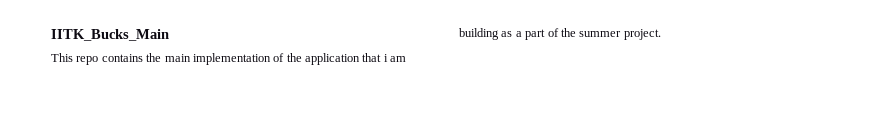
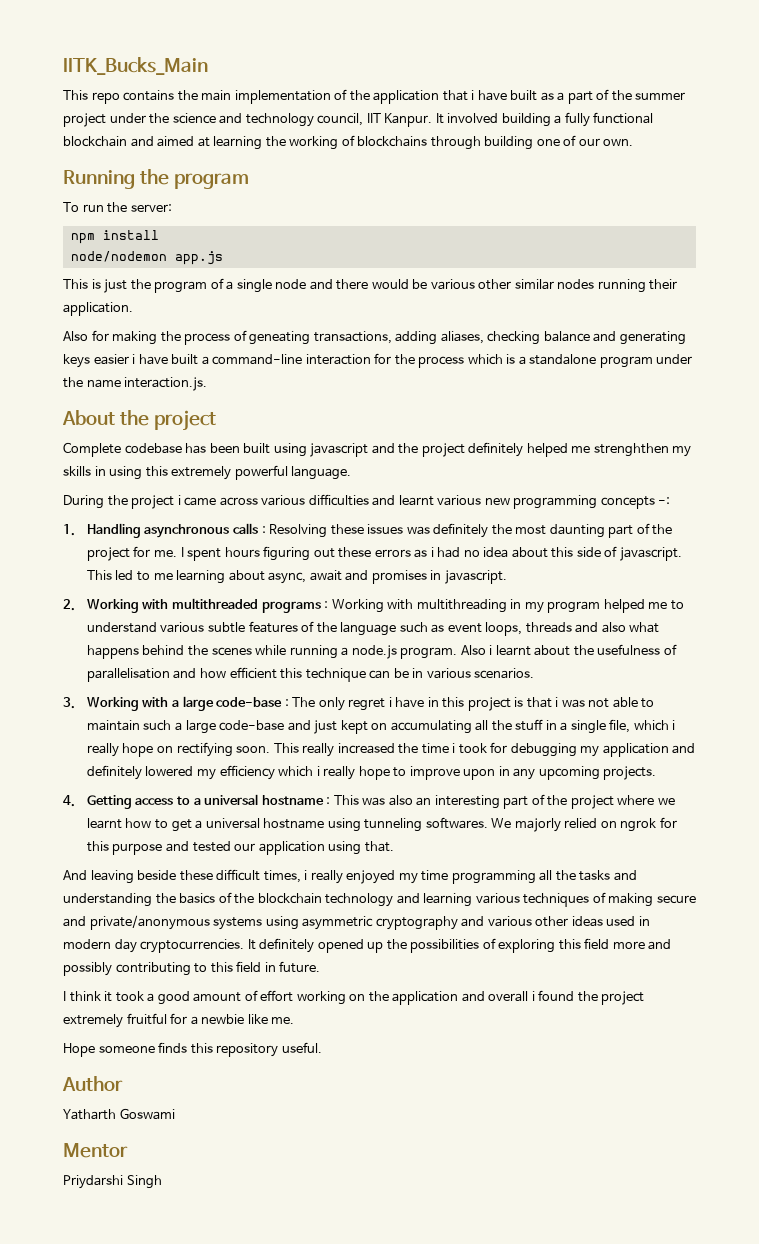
- This repo contains the main implementation of the application that i am building as a part of the summer project.
+ This repo contains the main implementation of the application that i have built as a part of the summer project under the science and technology council, IIT Kanpur. It involved building a fully functional blockchain and aimed at learning the working of blockchains through building one of our own.
+ Running the program
+ To run the server:
+ npm install
+ node/nodemon app.js
+ This is just the program of a single node and there would be various other similar nodes running their application.
+ Also for making the process of geneating transactions, adding aliases, checking balance and generating keys easier i have built a command-line interaction for the process which is a standalone program under the name interaction.js.
+ About the project
+ Complete codebase has been built using javascript and the project definitely helped me strenghthen my skills in using this extremely powerful language.
+ During the project i came across various difficulties and learnt various new programming concepts -:
+ 1. Handling asynchronous calls : Resolving these issues was definitely the most daunting part of the project for me. I spent hours figuring out these errors as i had no idea about this side of javascript. This led to me learning about async, await and promises in javascript.
+ 2. Working with multithreaded programs : Working with multithreading in my program helped me to understand various subtle features of the language such as event loops, threads and also what happens behind the scenes while running a node.js program. Also i learnt about the usefulness of parallelisation and how efficient this technique can be in various scenarios.
+ 3. Working with a large code-base : The only regret i have in this project is that i was not able to maintain such a large code-base and just kept on accumulating all the stuff in a single file, which i really hope on rectifying soon. This really increased the time i took for debugging my application and definitely lowered my efficiency which i really hope to improve upon in any upcoming projects.
+ 4. Getting access to a universal hostname : This was also an interesting part of the project where we learnt how to get a universal hostname using tunneling softwares. We majorly relied on ngrok for this purpose and tested our application using that.
+ And leaving beside these difficult times, i really enjoyed my time programming all the tasks and understanding the basics of the blockchain technology and learning various techniques of making secure and private/anonymous systems using asymmetric cryptography and various other ideas used in modern day cryptocurrencies. It definitely opened up the possibilities of exploring this field more and possibly contributing to this field in future.
+ I think it took a good amount of effort working on the application and overall i found the project extremely fruitful for a newbie like me.
+ Hope someone finds this repository useful.
+ Author
+ Yatharth Goswami
+ Mentor
+ Priydarshi Singh

